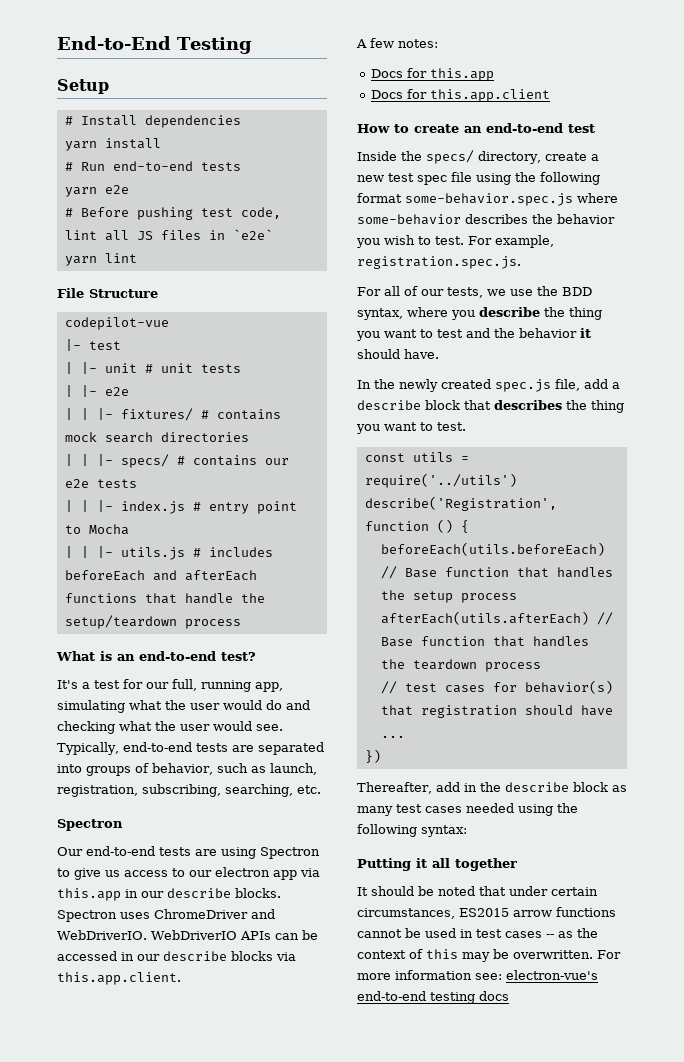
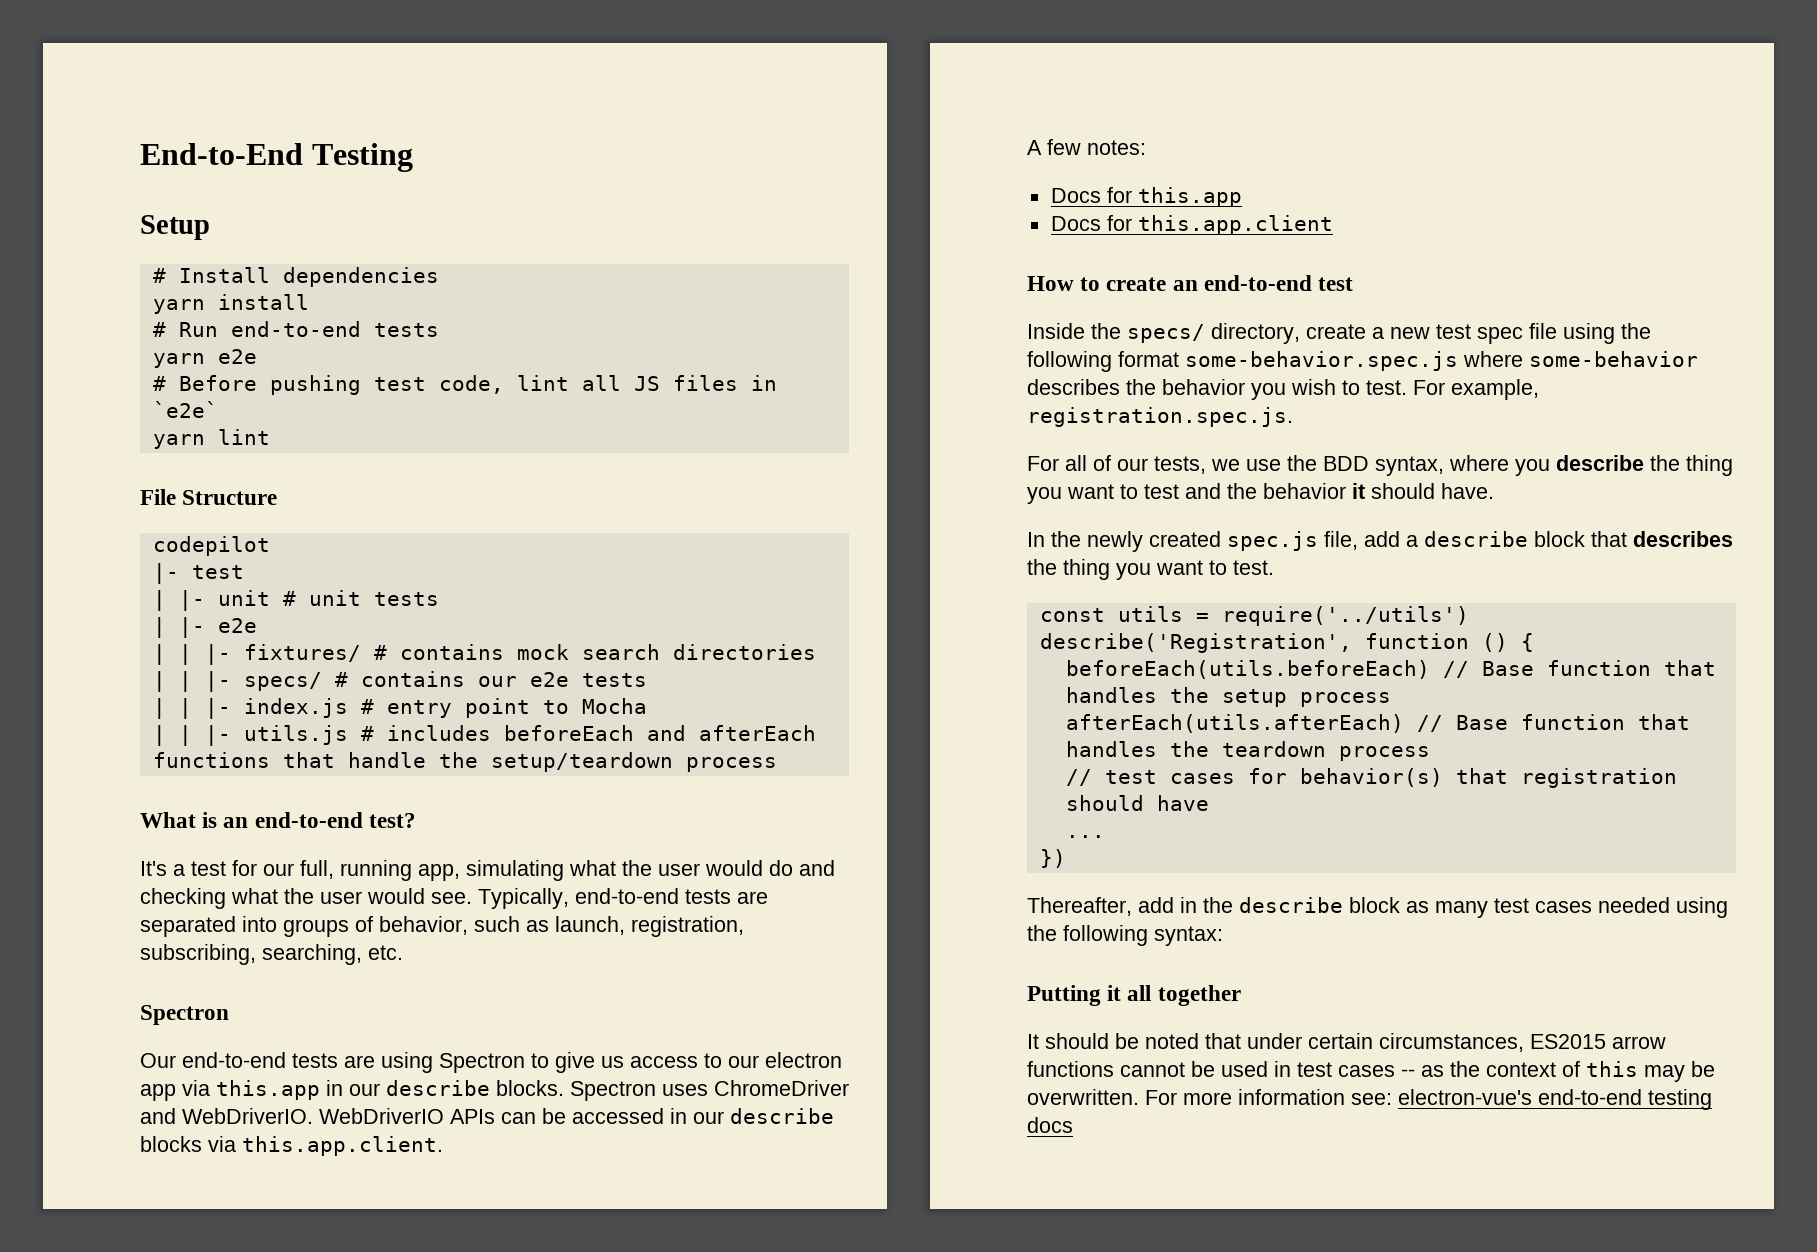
- codepilot-vue
+ codepilot

